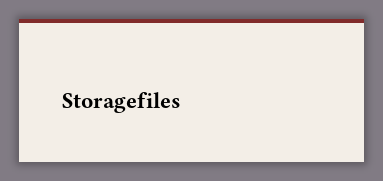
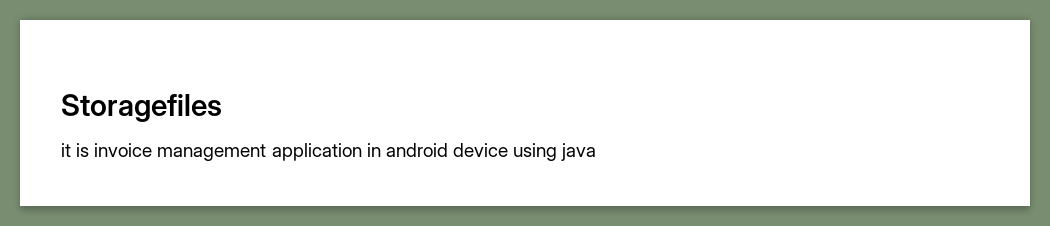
+ it is invoice management application in android device using java

